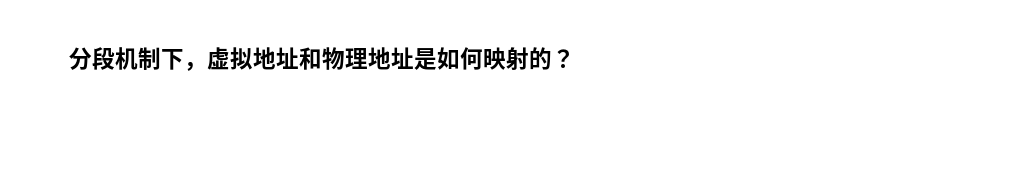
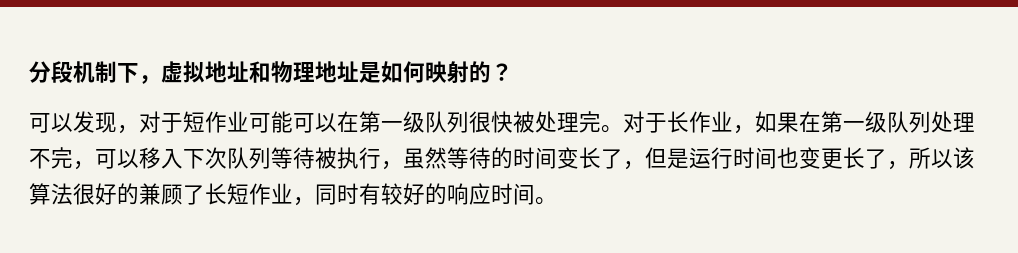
+ 可以发现，对于短作业可能可以在第一级队列很快被处理完。对于⻓作业，如果在第一级队列处理不完，可以移入下次队列等待被执行，虽然等待的时间变⻓了，但是运行时间也变更⻓了，所以该算法很好的兼顾了⻓短作业，同时有较好的响应时间。

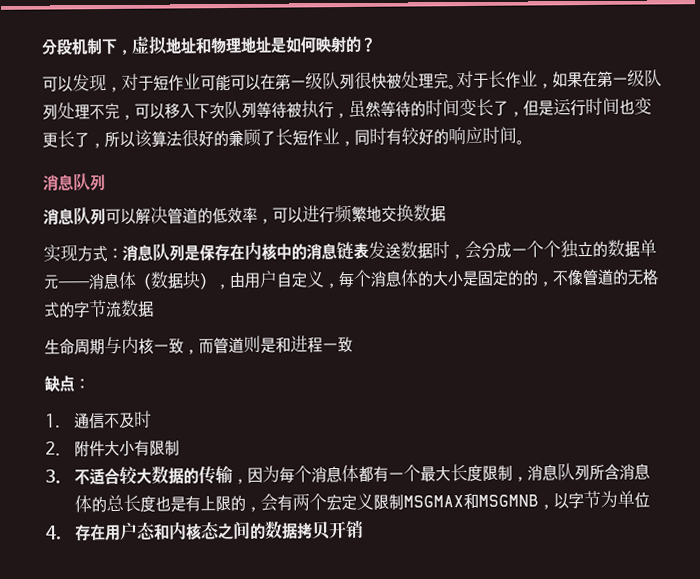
  对于⻓作业，如果在第一级队列处理不完，可以移入下次队列等待被执行，虽然等待的时间变⻓了，但是运行时间也变更⻓了，所以该算法很好的兼顾了⻓短作业，同时有较好的响应时间。
+ 消息队列
+ 消息队列可以解决管道的低效率，可以进行频繁地交换数据
+ 实现方式：消息队列是保存在内核中的消息链表发送数据时，会分成一个个独立的数据单元——消息体（数据块），由用户自定义，每个消息体的大小是固定的的，不像管道的无格式的字节流数据
+ 生命周期与内核一致，而管道则是和进程一致
+ 缺点：
+ 1.通信不及时
+ 2.附件大小有限制
+ 3.不适合较大数据的传输，因为每个消息体都有一个最大长度限制，消息队列所含消息体的总长度也是有上限的，会有两个宏定义限制MSGMAX和MSGMNB，以字节为单位
+ 4.存在用户态和内核态之间的数据拷贝开销

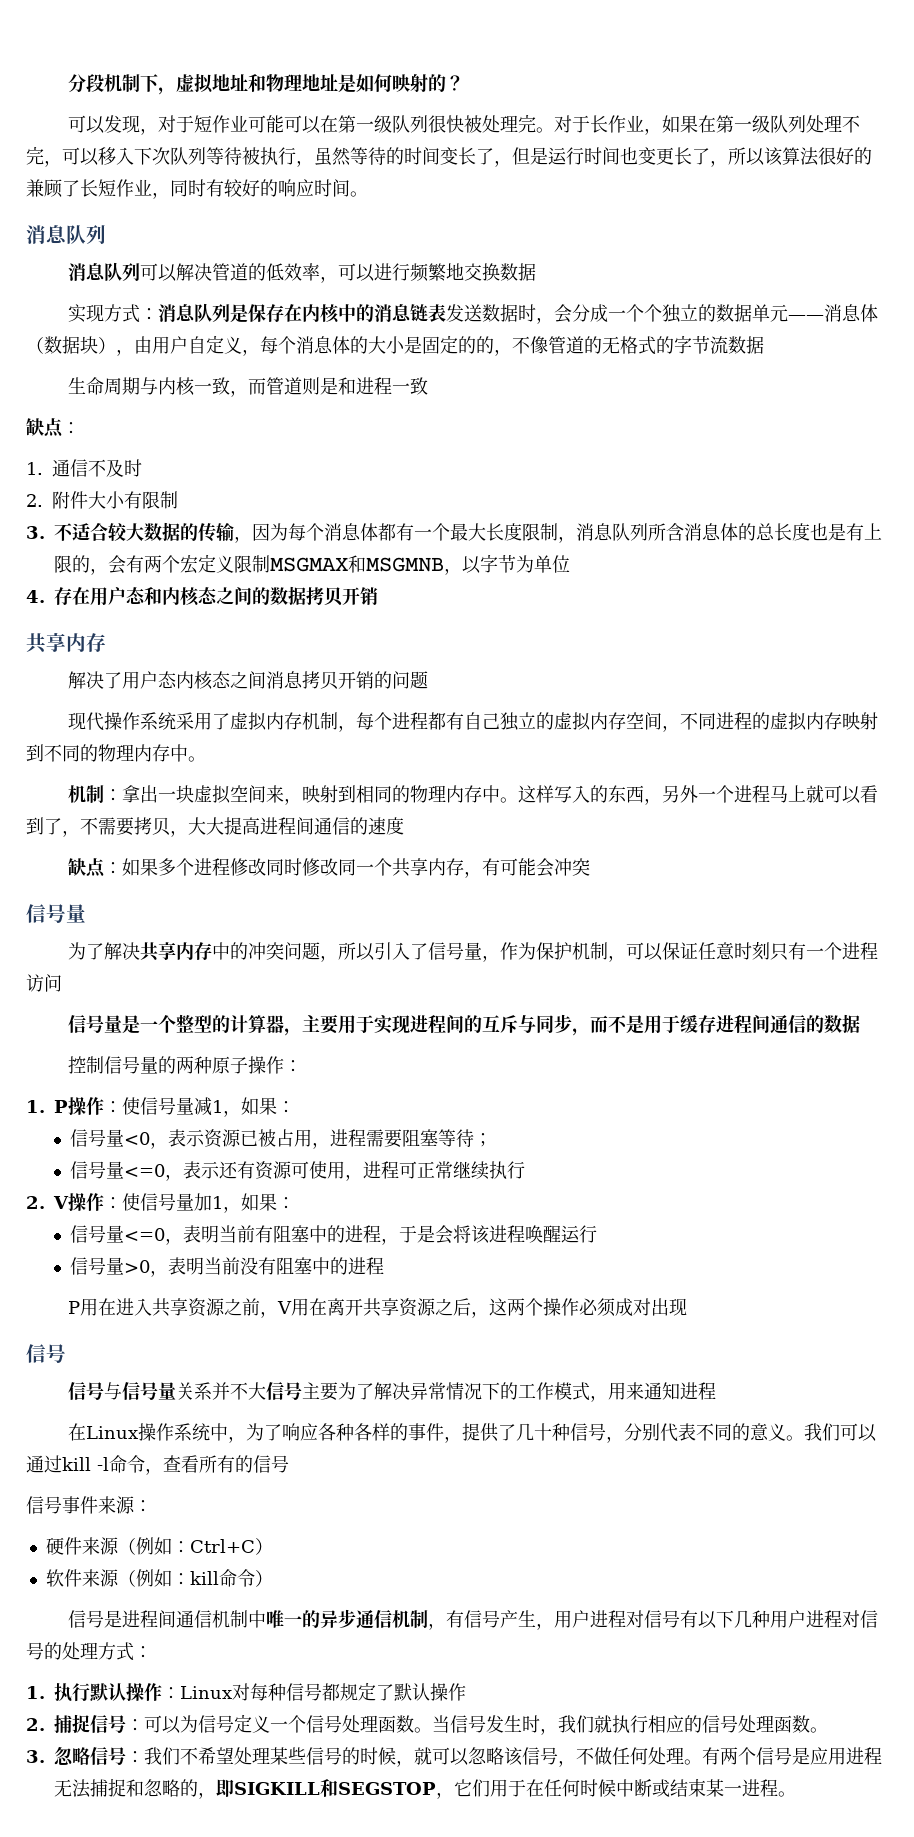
  4.存在用户态和内核态之间的数据拷贝开销
+ 共享内存
+ 解决了用户态内核态之间消息拷贝开销的问题
+ 现代操作系统采用了虚拟内存机制，每个进程都有自己独立的虚拟内存空间，不同进程的虚拟内存映射到不同的物理内存中。
+ 机制：拿出一块虚拟空间来，映射到相同的物理内存中。这样写入的东西，另外一个进程马上就可以看到了，不需要拷贝，大大提高进程间通信的速度
+ 缺点：如果多个进程修改同时修改同一个共享内存，有可能会冲突
+ 信号量
+ 为了解决共享内存中的冲突问题，所以引入了信号量，作为保护机制，可以保证任意时刻只有一个进程访问
+ 信号量是一个整型的计算器，主要用于实现进程间的互斥与同步，而不是用于缓存进程间通信的数据
+ 控制信号量的两种原子操作：
+ 1. P操作：使信号量减1，如果：
+ 信号量<0，表示资源已被占用，进程需要阻塞等待；
+ 信号量<=0，表示还有资源可使用，进程可正常继续执行
+ 2. V操作：使信号量加1，如果：
+ 信号量<=0，表明当前有阻塞中的进程，于是会将该进程唤醒运行
+ 信号量>0，表明当前没有阻塞中的进程
+ P用在进入共享资源之前，V用在离开共享资源之后，这两个操作必须成对出现
+ 信号
+ 信号与信号量关系并不大信号主要为了解决异常情况下的工作模式，用来通知进程
+ 在Linux操作系统中，为了响应各种各样的事件，提供了几十种信号，分别代表不同的意义。我们可以通过kill -l命令，查看所有的信号
+ 信号事件来源：
+ 硬件来源（例如：Ctrl+C）
+ 软件来源（例如：kill命令）
+ 信号是进程间通信机制中唯一的异步通信机制，有信号产生，用户进程对信号有以下几种用户进程对信号的处理方式：
+ 1.执行默认操作：Linux对每种信号都规定了默认操作
+ 2.捕捉信号：可以为信号定义一个信号处理函数。当信号发生时，我们就执行相应的信号处理函数。
+ 3.忽略信号：我们不希望处理某些信号的时候，就可以忽略该信号，不做任何处理。有两个信号是应用进程无法捕捉和忽略的，即SIGKILL和SEGSTOP，它们用于在任何时候中断或结束某一进程。

